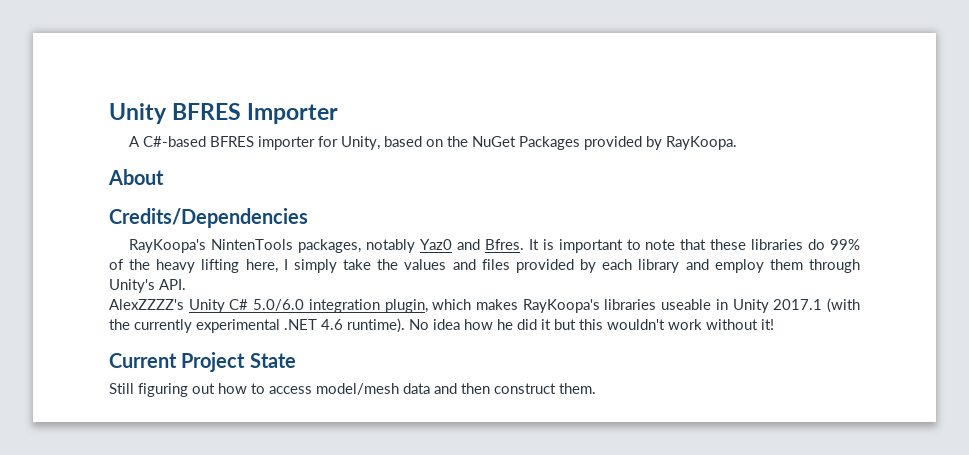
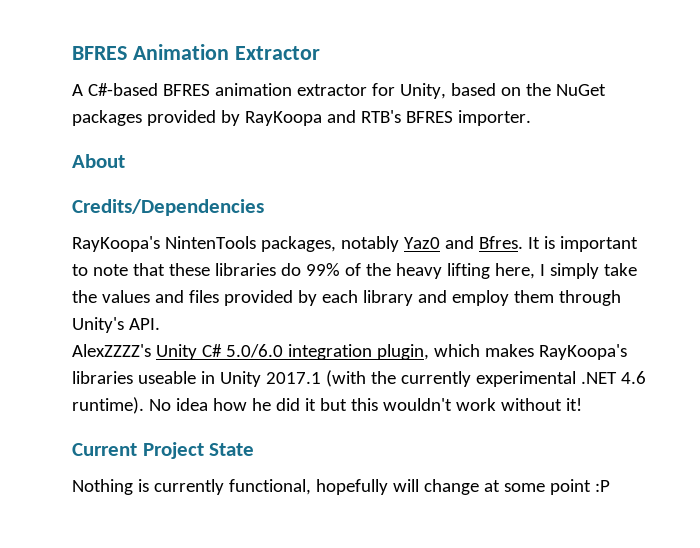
- Unity BFRES Importer
+ BFRES Animation Extractor
- A C#-based BFRES importer for Unity, based on the NuGet Packages provided by RayKoopa.
+ A C#-based BFRES animation extractor for Unity, based on the NuGet packages provided by RayKoopa and RTB's BFRES importer.
- Still figuring out how to access model/mesh data and then construct them.
+ Nothing is currently functional, hopefully will change at some point :P

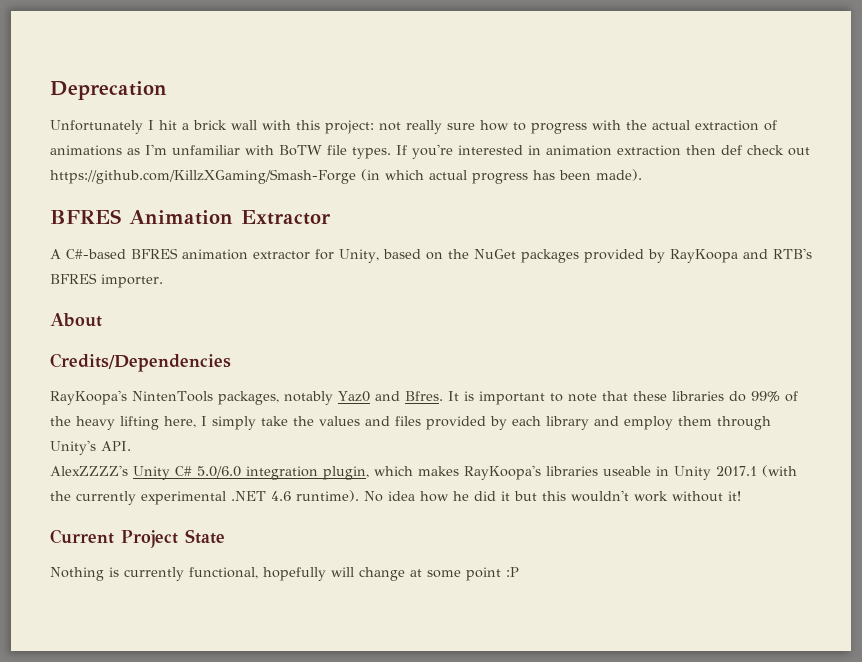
+ Deprecation
+ Unfortunately I hit a brick wall with this project: not really sure how to progress with the actual extraction of animations as I'm unfamiliar with BoTW file types. If you're interested in animation extraction then def check out https://github.com/KillzXGaming/Smash-Forge (in which actual progress has been made).

